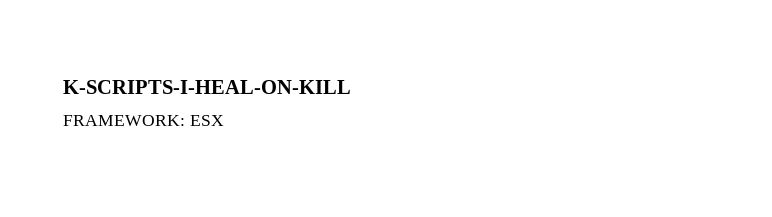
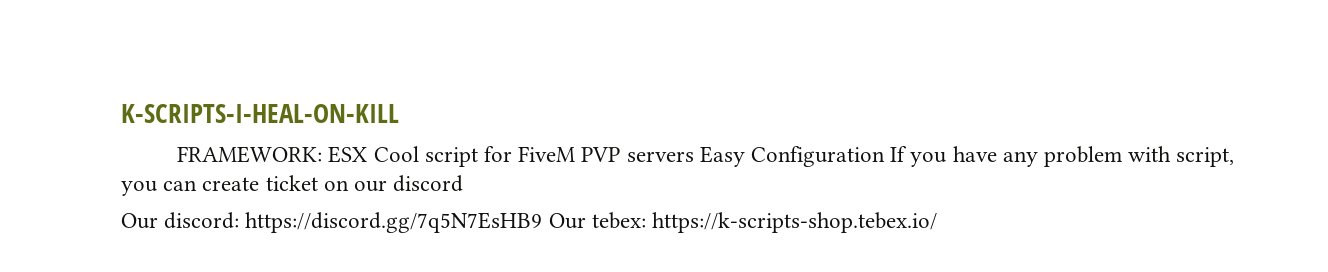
- FRAMEWORK: ESX
+ FRAMEWORK: ESX Cool script for FiveM PVP servers Easy Configuration If you have any problem with script, you can create ticket on our discord
+ Our discord: https://discord.gg/7q5N7EsHB9 Our tebex: https://k-scripts-shop.tebex.io/

